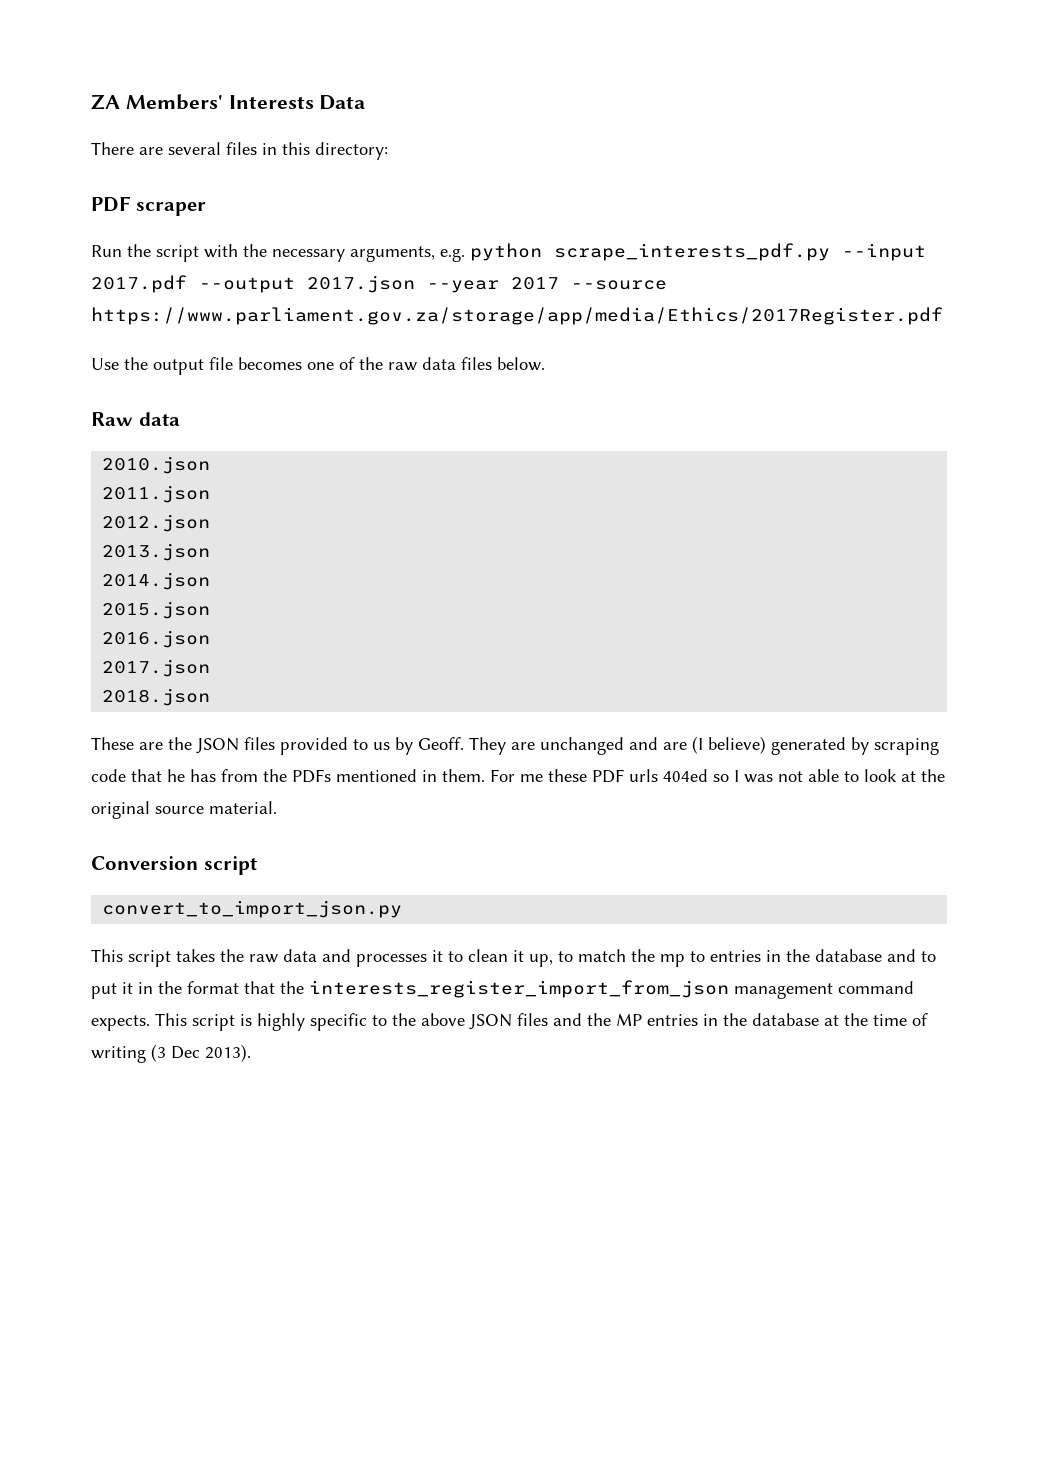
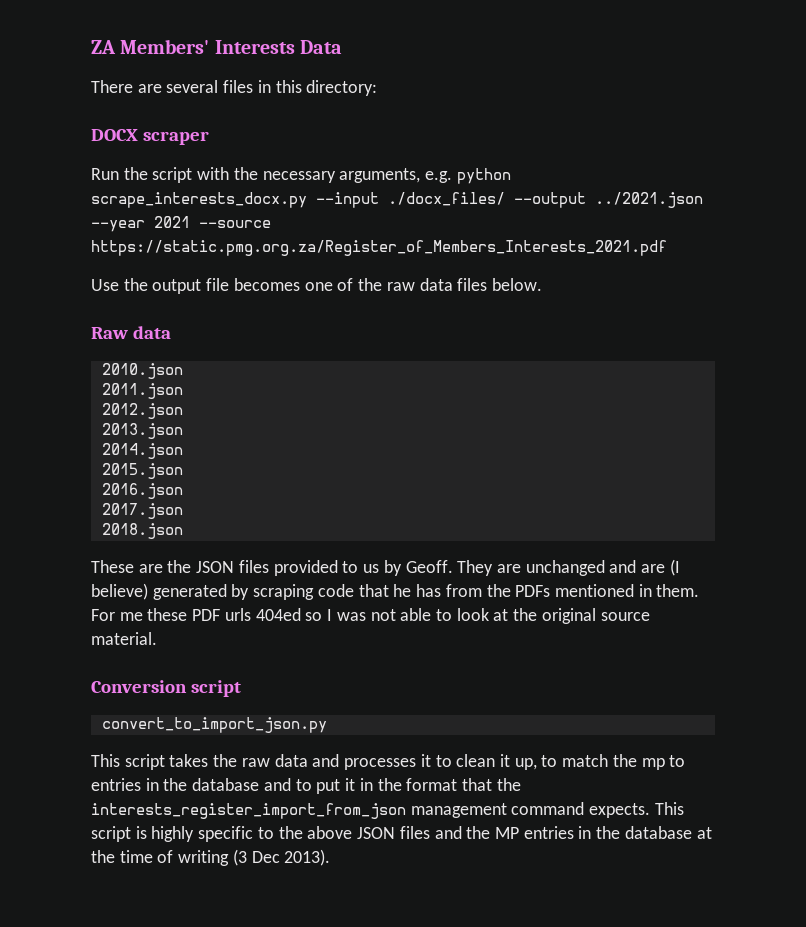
- PDF scraper
+ DOCX scraper
- Run the script with the necessary arguments, e.g. python scrape_interests_pdf.py --input 2017.pdf --output 2017.json --year 2017 --source https://www.parliament.gov.za/storage/app/media/Ethics/2017Register.pdf
+ Run the script with the necessary arguments, e.g. python scrape_interests_docx.py --input ./docx_files/ --output ../2021.json --year 2021 --source https://static.pmg.org.za/Register_of_Members_Interests_2021.pdf

